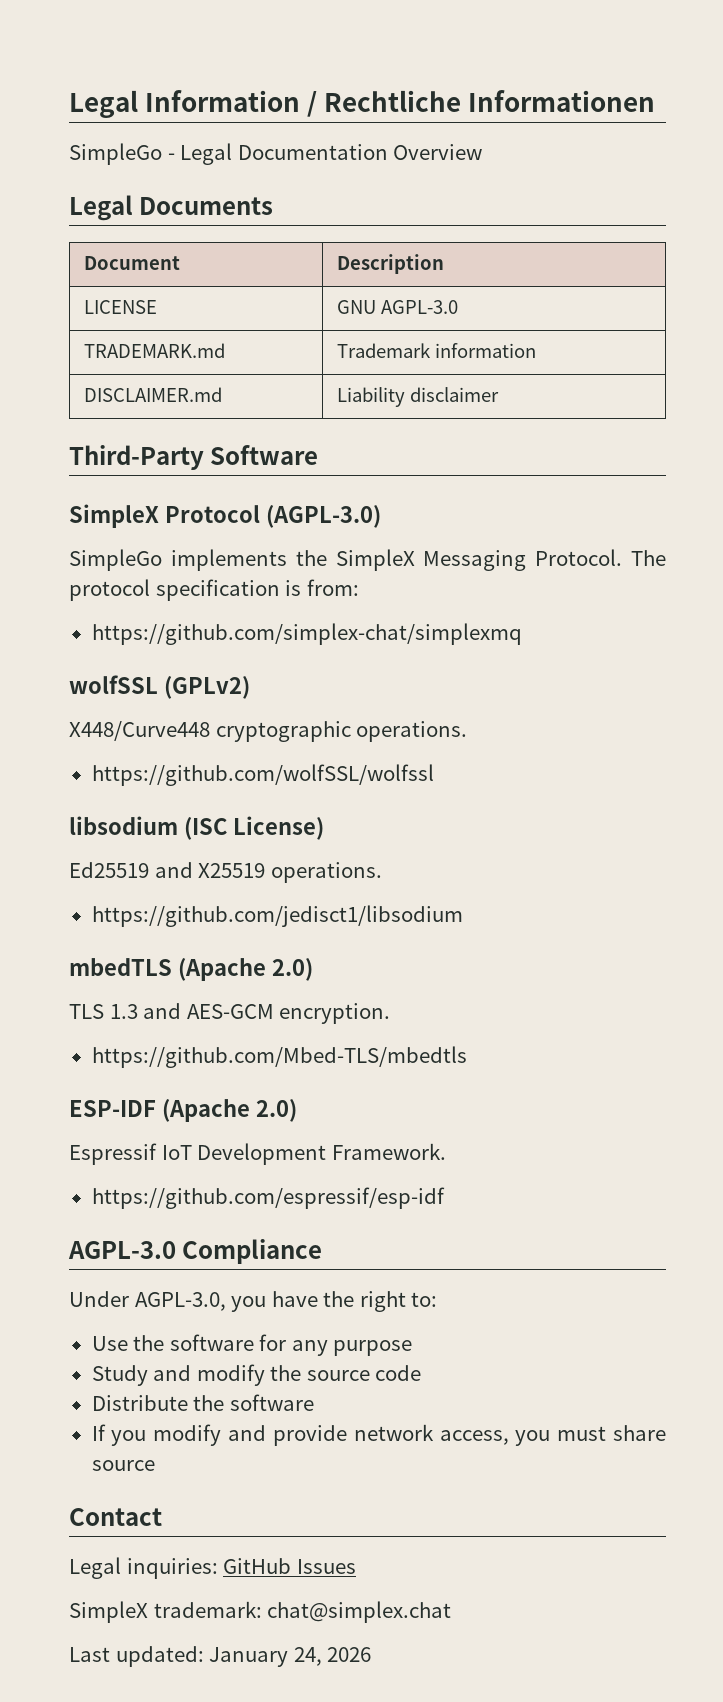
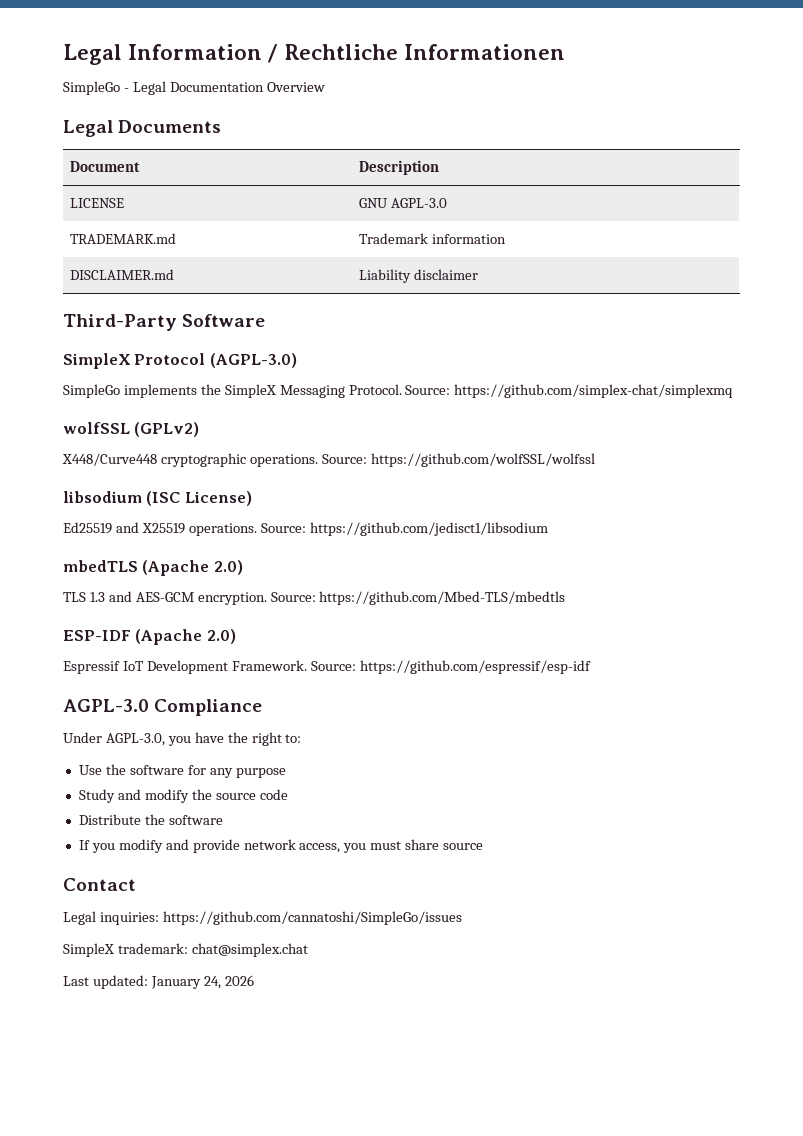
- The protocol specification is from:
- https://github.com/simplex-chat/simplexmq
+ Source: https://github.com/simplex-chat/simplexmq
- X448/Curve448 cryptographic operations.
- https://github.com/wolfSSL/wolfssl
+ X448/Curve448 cryptographic operations. Source: https://github.com/wolfSSL/wolfssl
- Ed25519 and X25519 operations.
- https://github.com/jedisct1/libsodium
+ Ed25519 and X25519 operations. Source: https://github.com/jedisct1/libsodium
- TLS 1.3 and AES-GCM encryption.
- https://github.com/Mbed-TLS/mbedtls
+ TLS 1.3 and AES-GCM encryption. Source: https://github.com/Mbed-TLS/mbedtls
- Espressif IoT Development Framework.
- https://github.com/espressif/esp-idf
+ Espressif IoT Development Framework. Source: https://github.com/espressif/esp-idf
- Legal inquiries: GitHub Issues
+ Legal inquiries: https://github.com/cannatoshi/SimpleGo/issues

